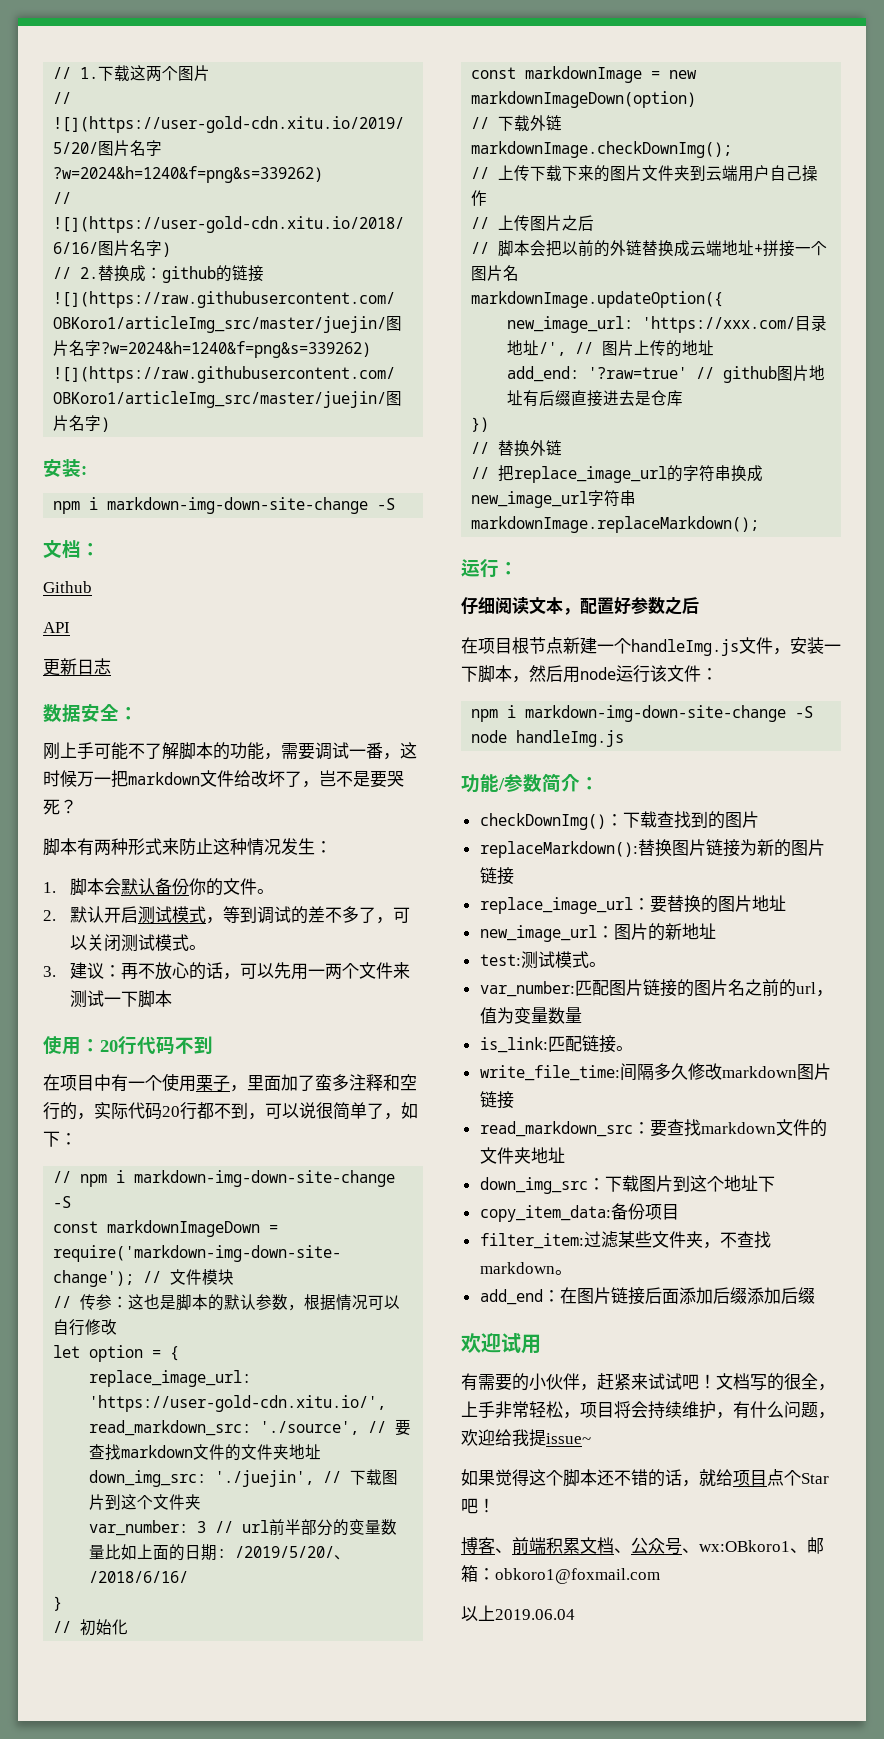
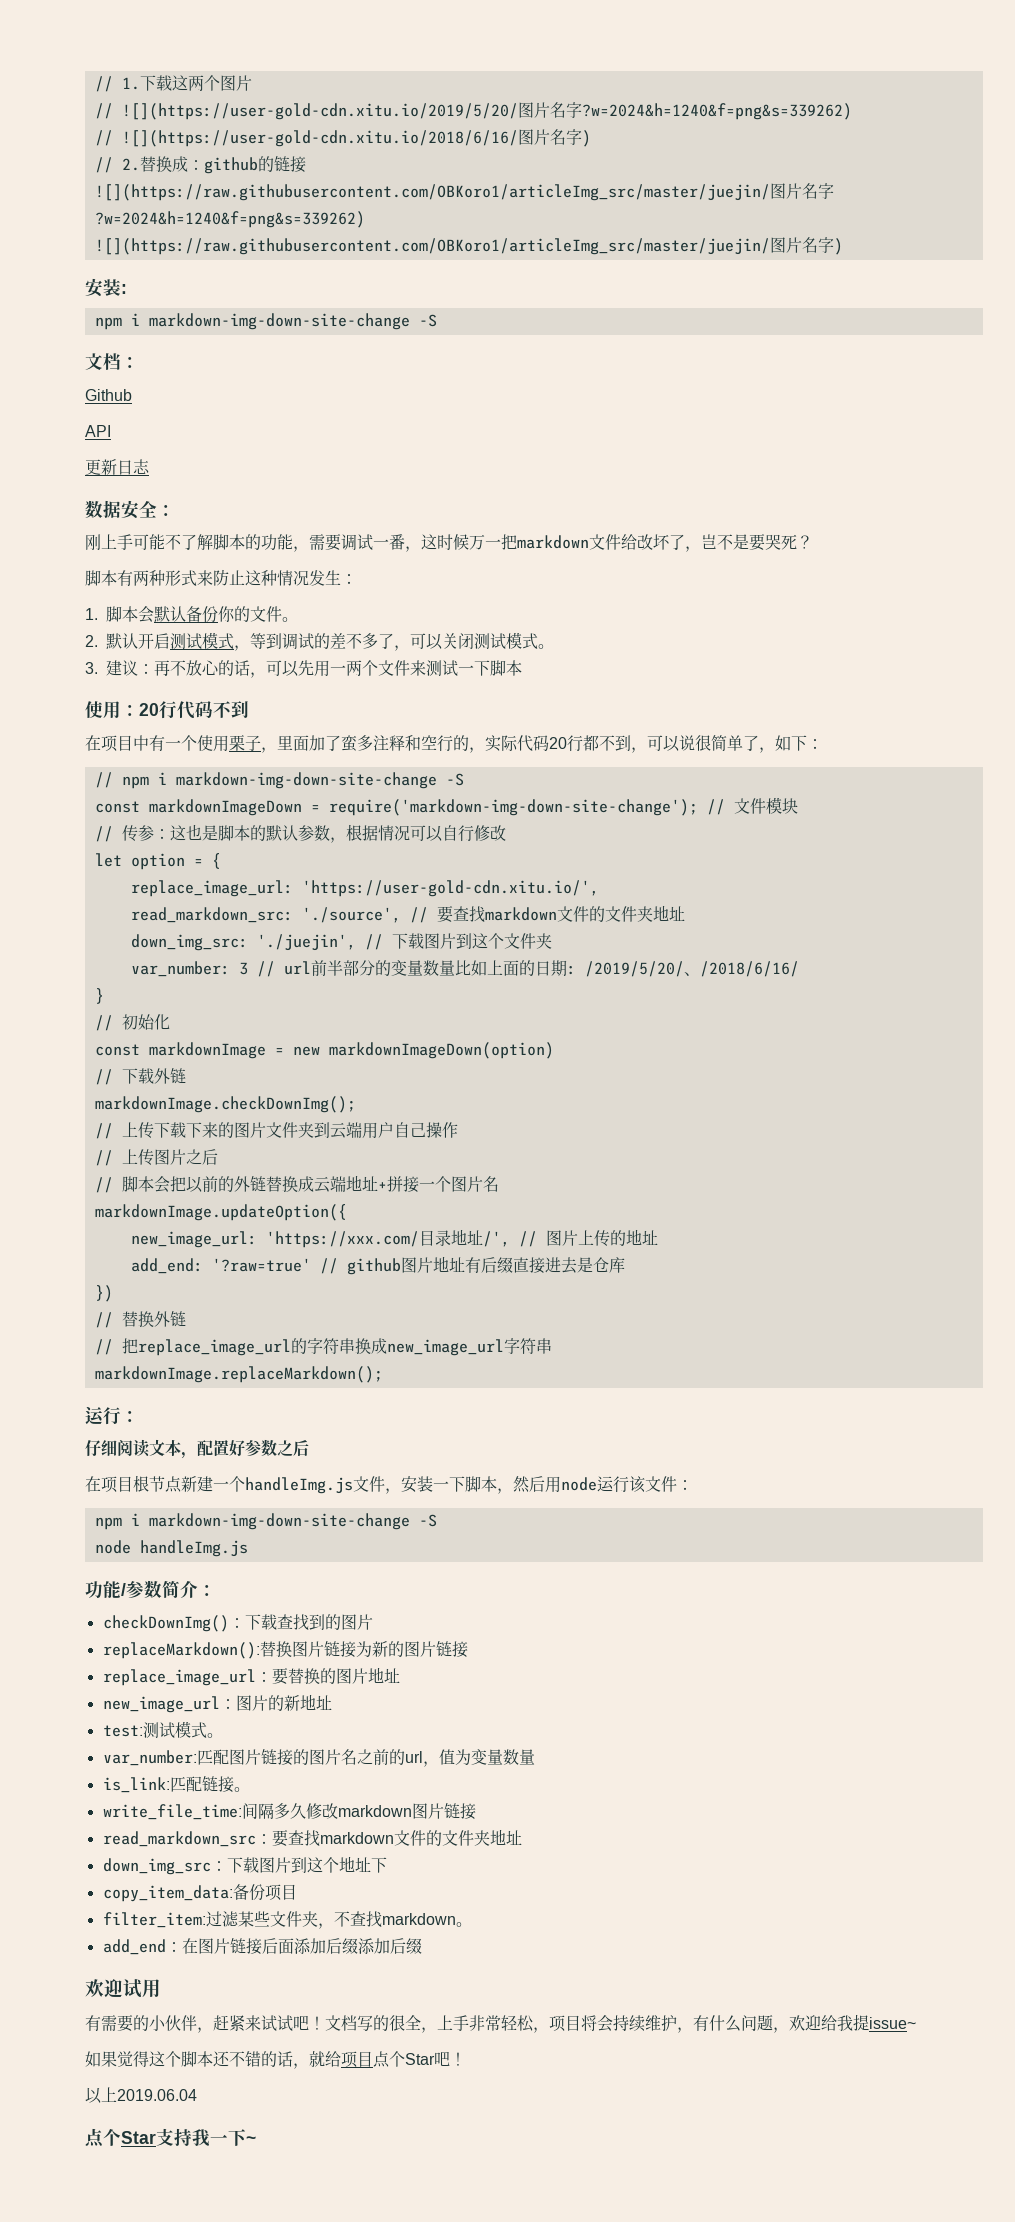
- 博客、前端积累文档、公众号、wx:OBkoro1、邮箱：obkoro1@foxmail.com
  以上2019.06.04
+ 点个Star支持我一下~

